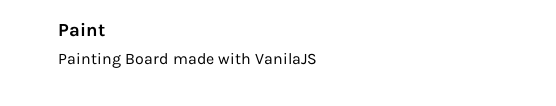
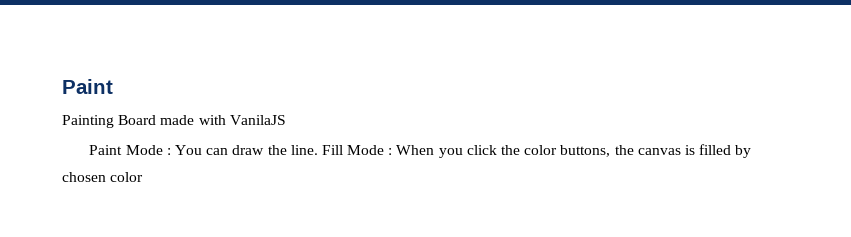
+ Paint Mode : You can draw the line. Fill Mode : When you click the color buttons, the canvas is filled by chosen color

